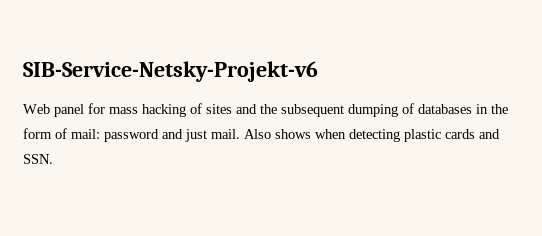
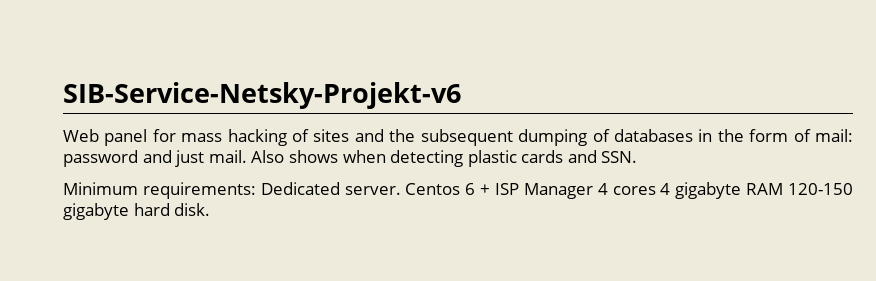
+ Minimum requirements: Dedicated server. Centos 6 + ISP Manager 4 cores 4 gigabyte RAM 120-150 gigabyte hard disk.

